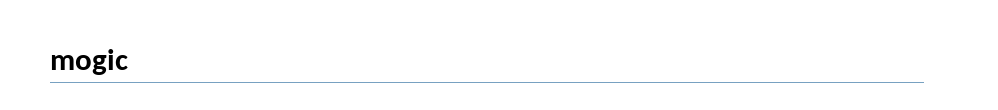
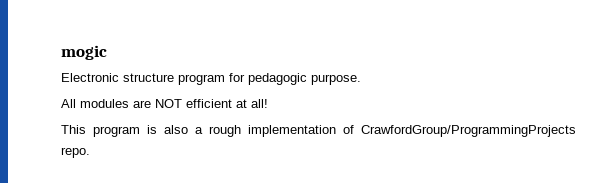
+ Electronic structure program for pedagogic purpose.
+ All modules are NOT efficient at all!
+ This program is also a rough implementation of CrawfordGroup/ProgrammingProjects repo.

